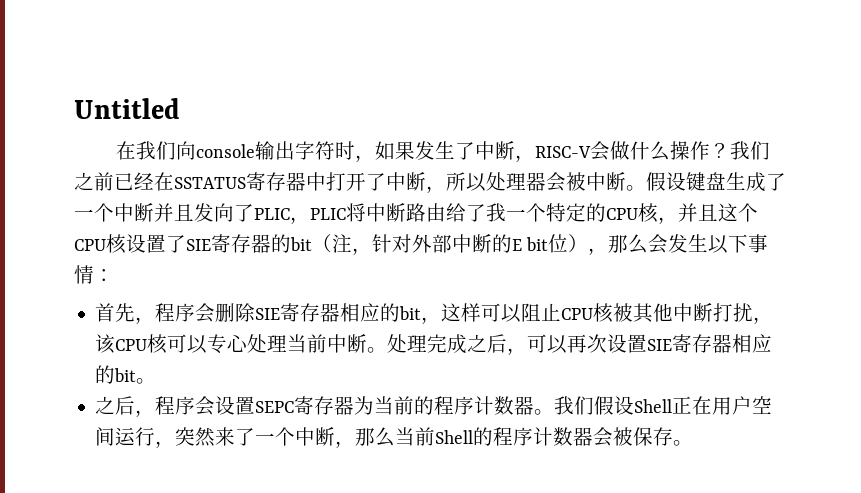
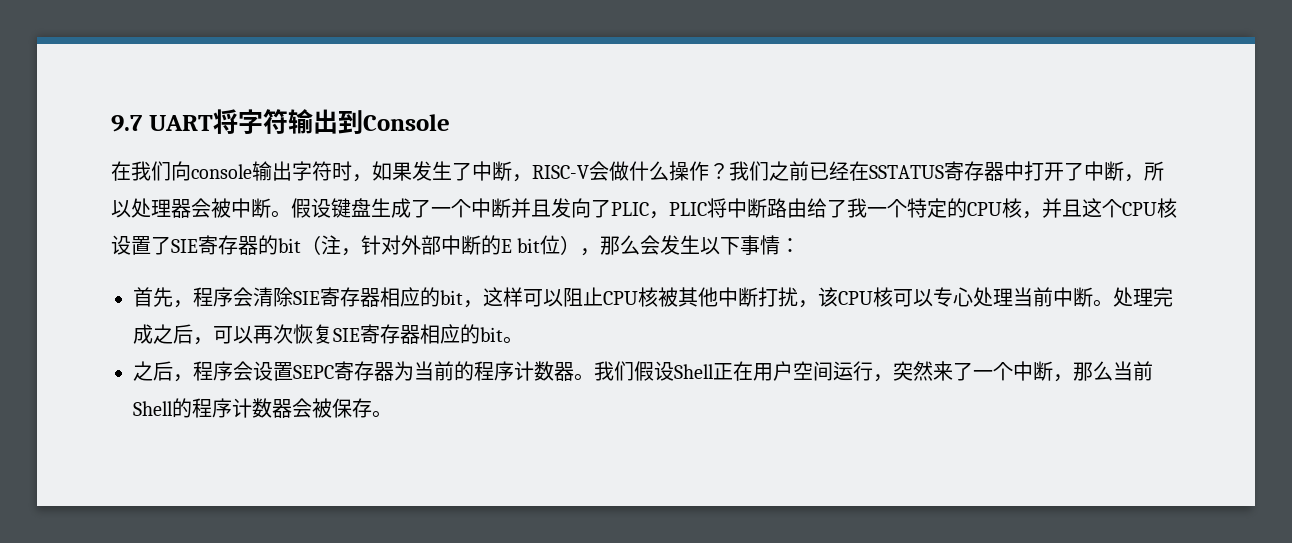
- Untitled
+ 9.7 UART将字符输出到Console
- 首先，程序会删除SIE寄存器相应的bit，这样可以阻止CPU核被其他中断打扰，该CPU核可以专心处理当前中断。
+ 首先，程序会清除SIE寄存器相应的bit，这样可以阻止CPU核被其他中断打扰，该CPU核可以专心处理当前中断。
- 处理完成之后，可以再次设置SIE寄存器相应的bit。
+ 处理完成之后，可以再次恢复SIE寄存器相应的bit。

